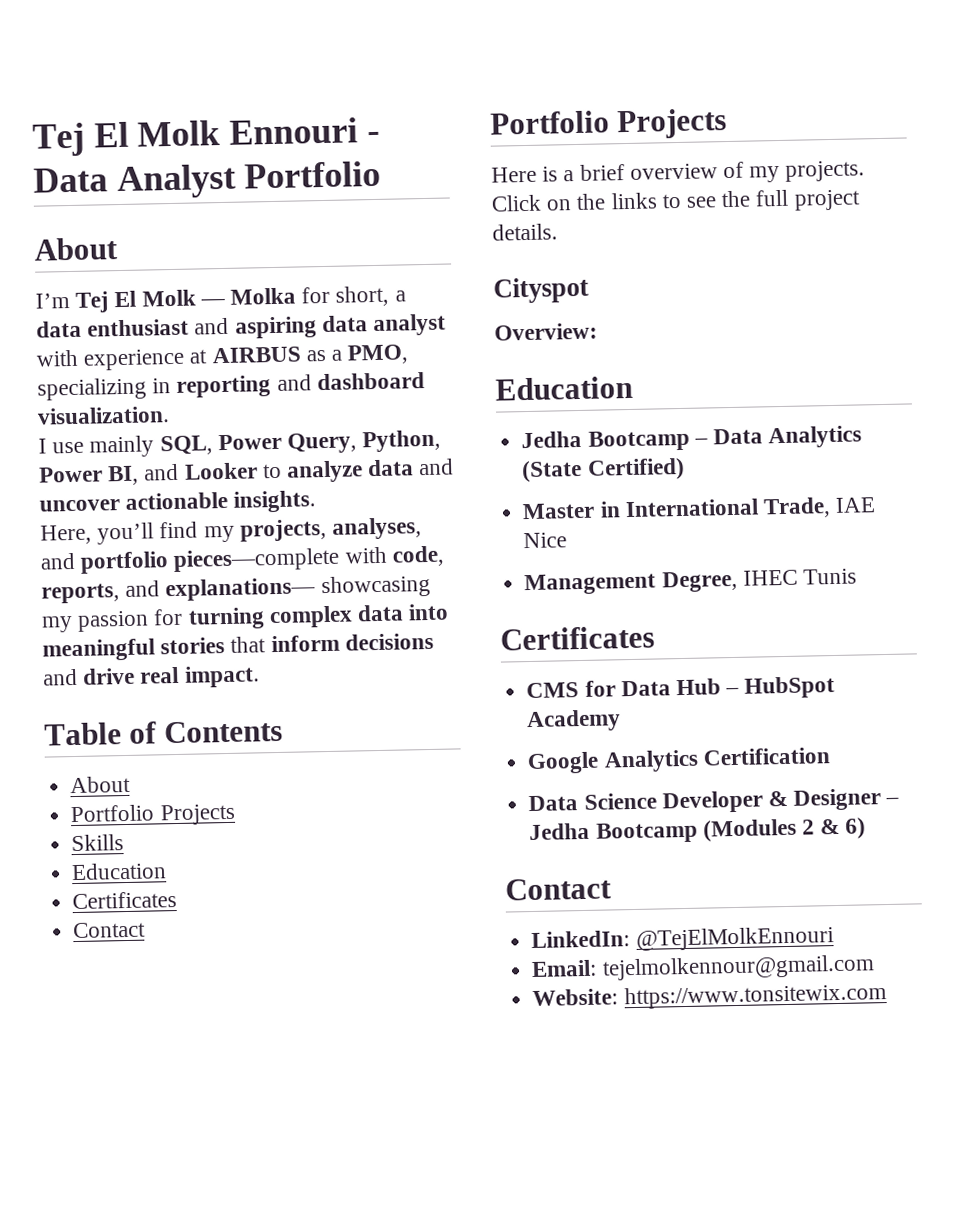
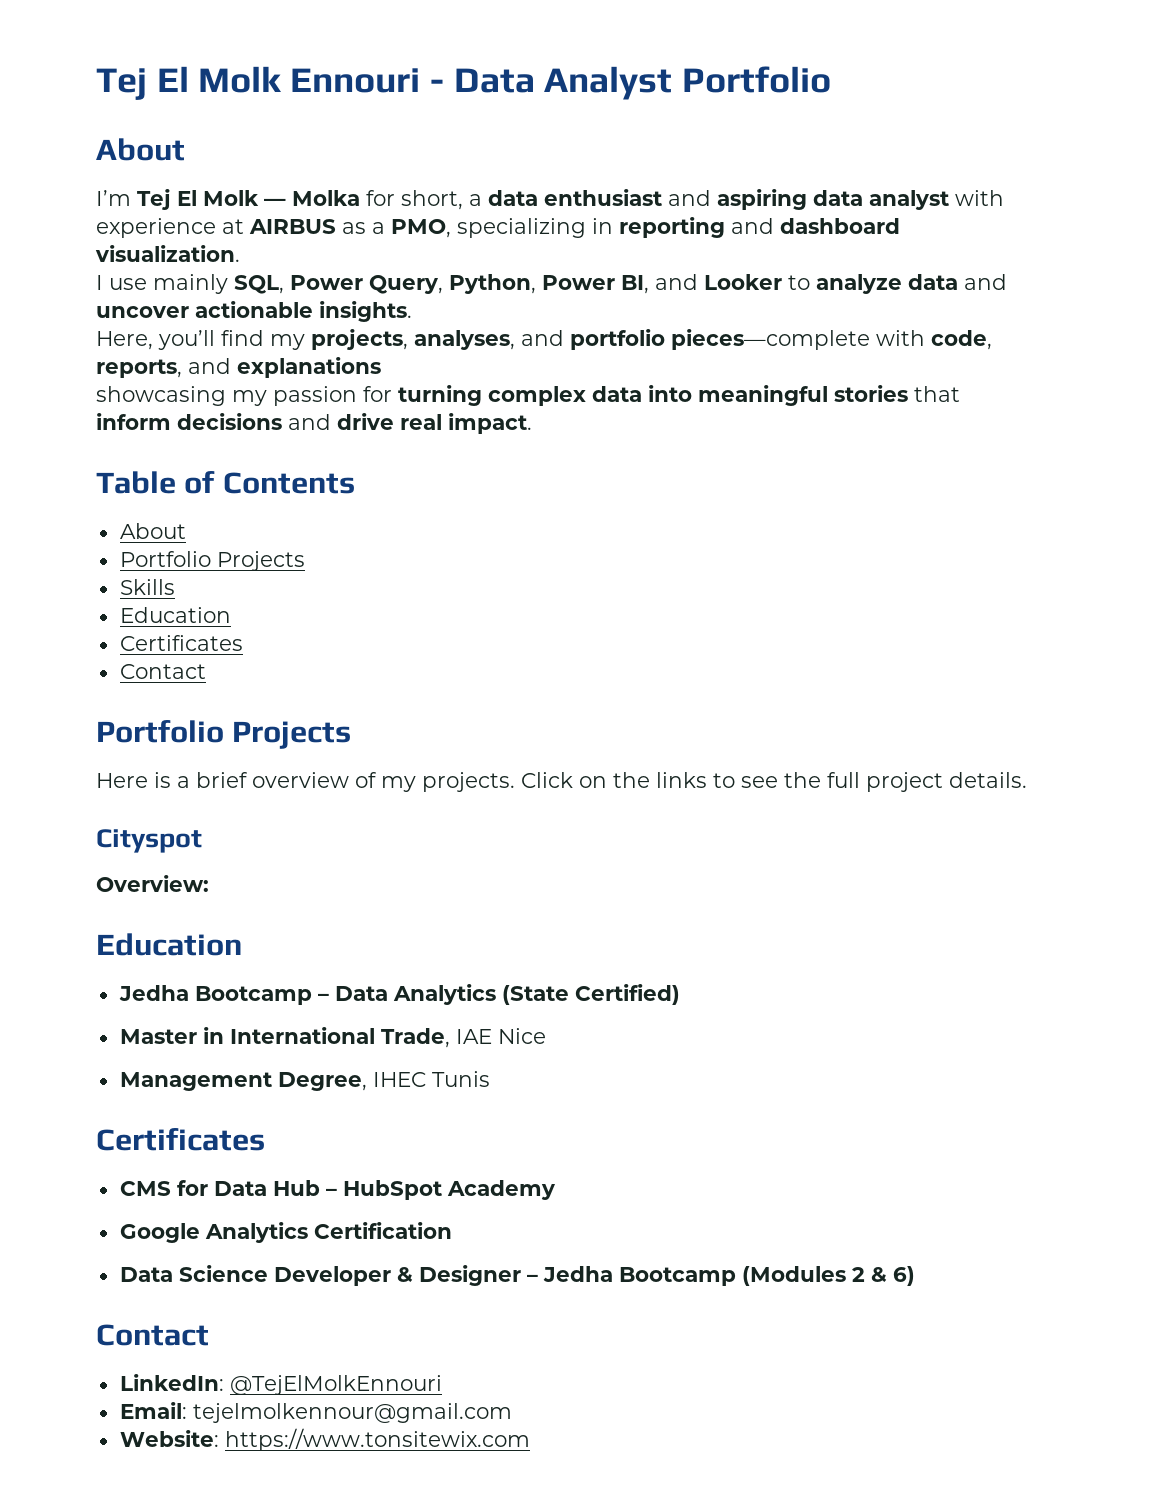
- Here, you’ll find my projects, analyses, and portfolio pieces—complete with code, reports, and explanations— showcasing my passion for turning complex data into meaningful stories that inform decisions and drive real impact.
+ Here, you’ll find my projects, analyses, and portfolio pieces—complete with code, reports, and explanations
+ showcasing my passion for turning complex data into meaningful stories that inform decisions and drive real impact.

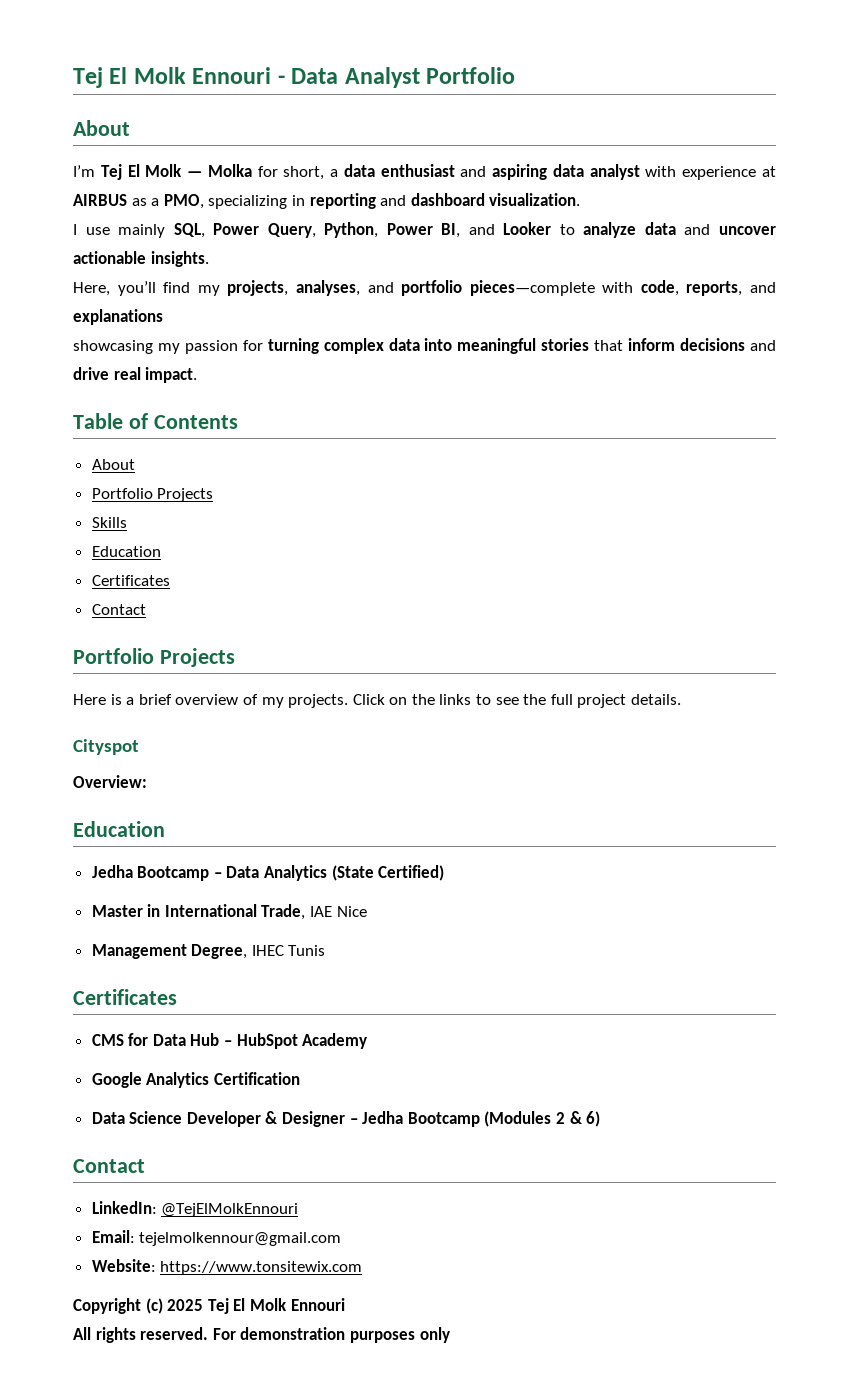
+ Copyright (c) 2025 Tej El Molk Ennouri
+ All rights reserved. For demonstration purposes only

